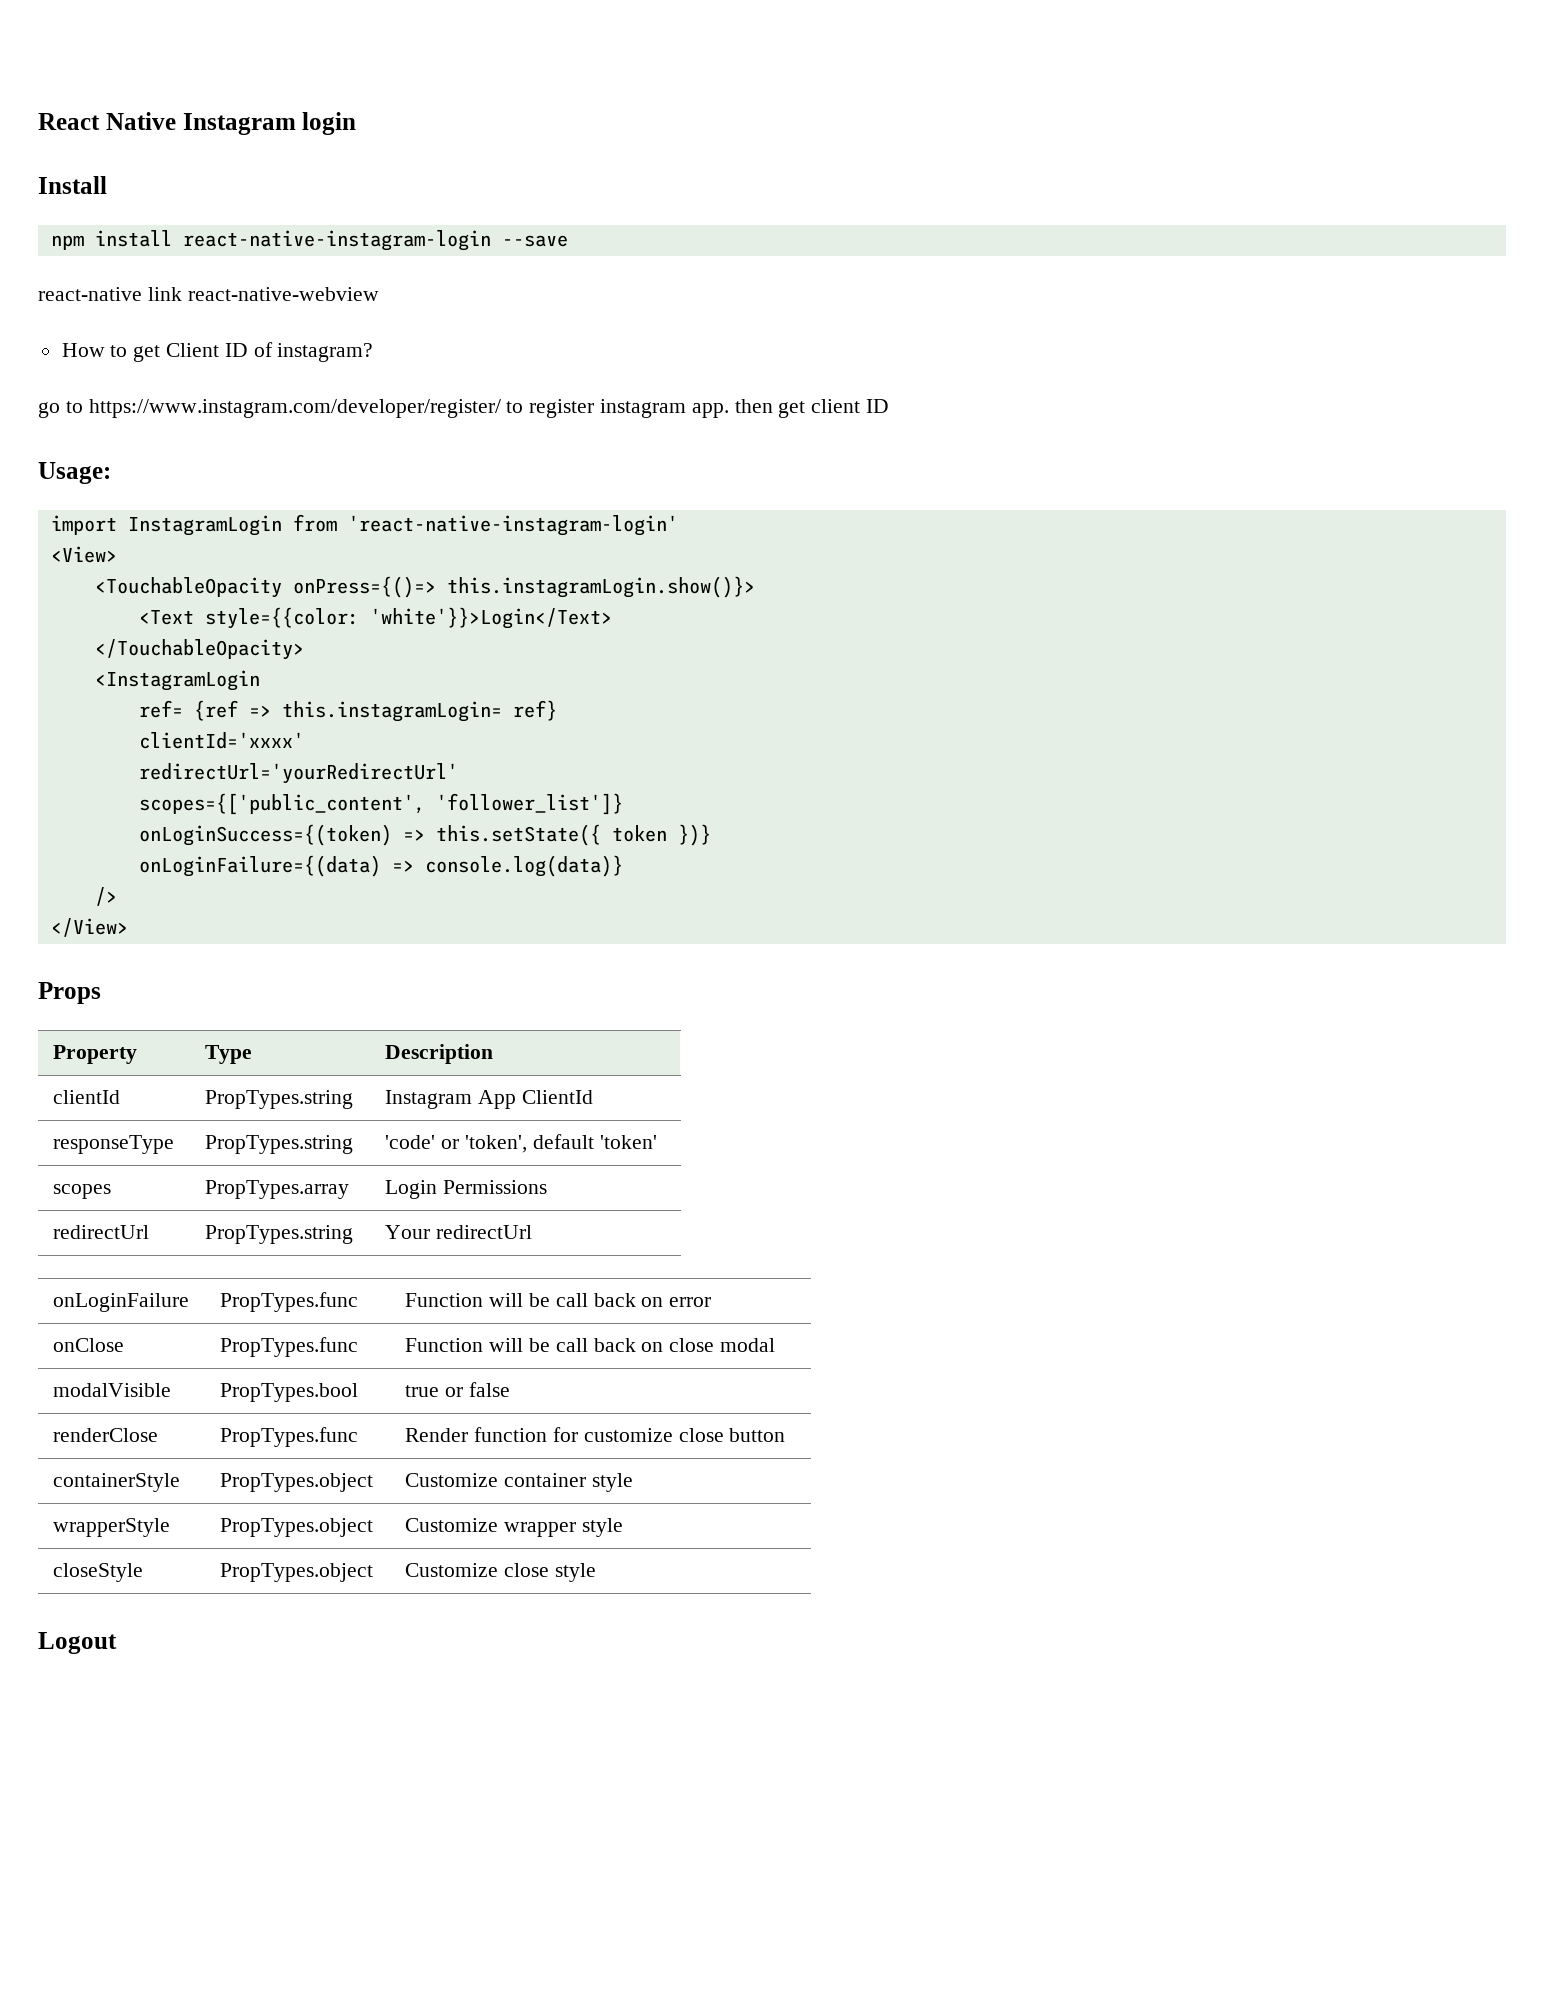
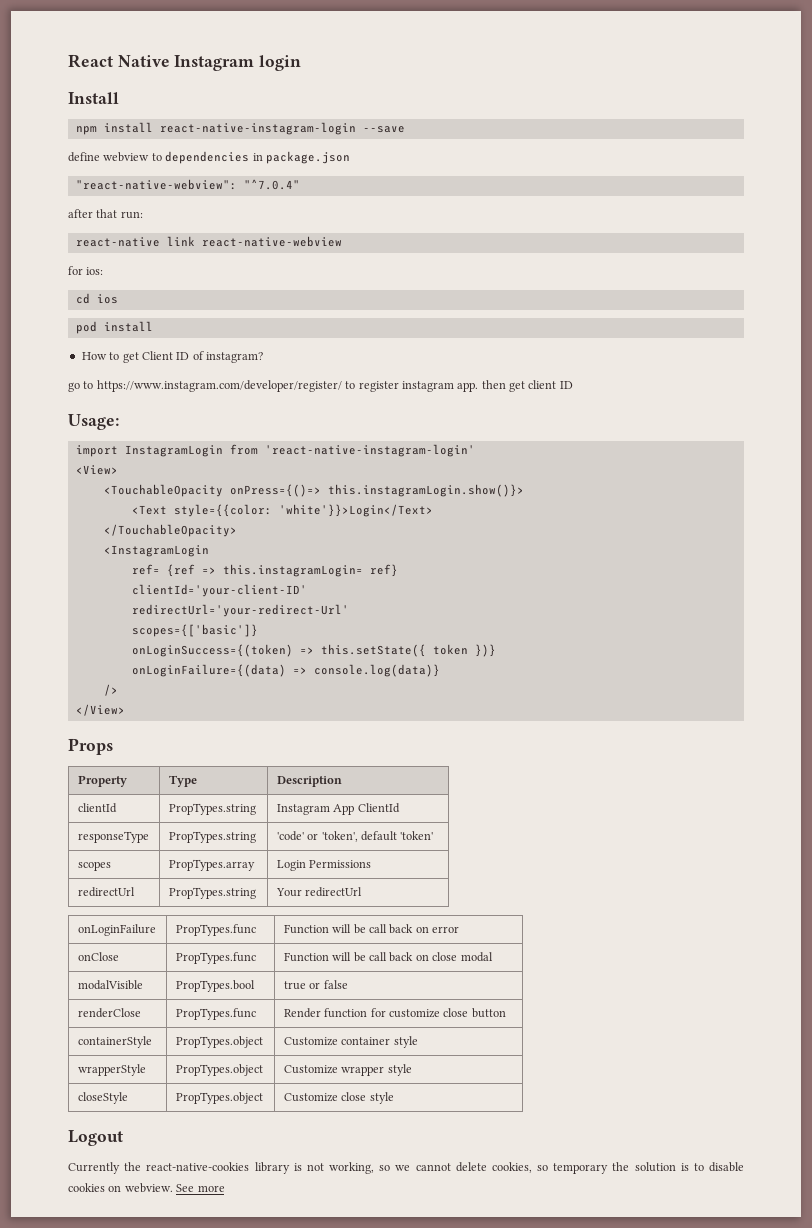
+ define webview to dependencies in package.json
+ "react-native-webview": "^7.0.4"
+ after that run:
  react-native link react-native-webview
+ for ios:
+ cd ios
+ pod install
- clientId='xxxx'
- redirectUrl='yourRedirectUrl'
- scopes={['public_content', 'follower_list']}
+ clientId='your-client-ID'
+ redirectUrl='your-redirect-Url'
+ scopes={['basic']}
+ Currently the react-native-cookies library is not working, so we cannot delete cookies, so temporary the solution is to disable cookies on webview. See more

